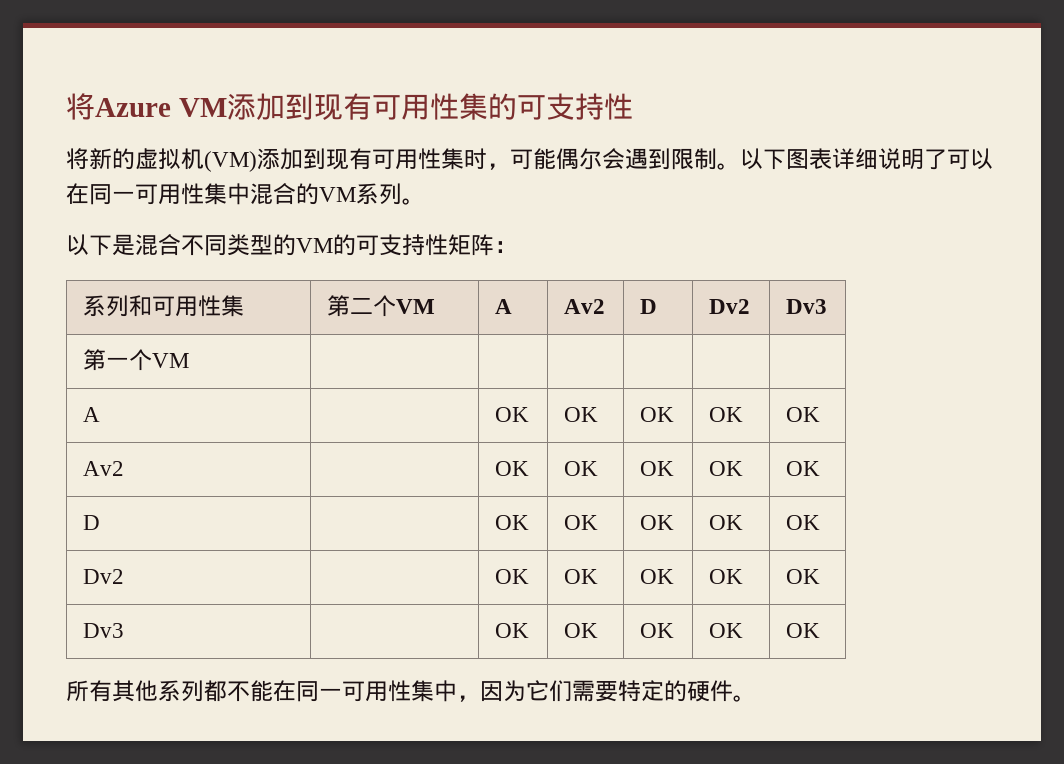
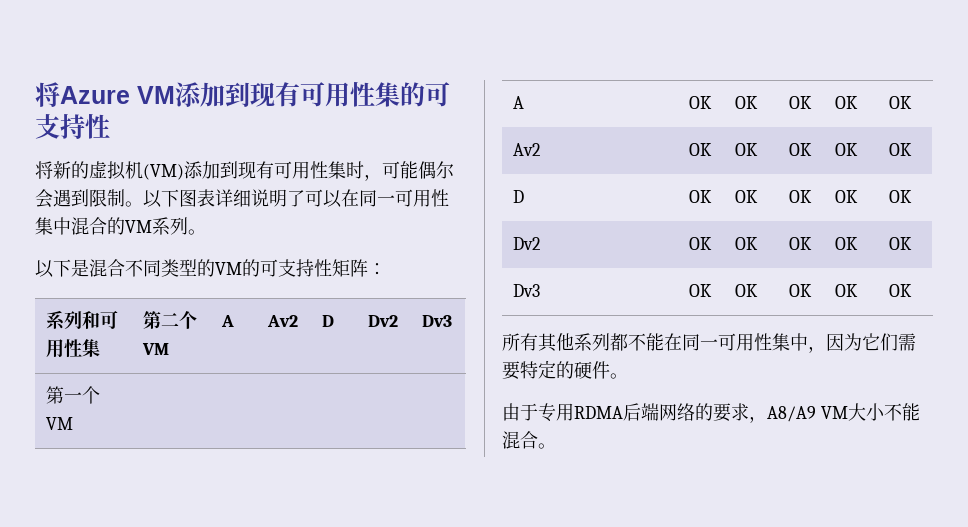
+ 由于专用RDMA后端网络的要求，A8/A9 VM大小不能混合。

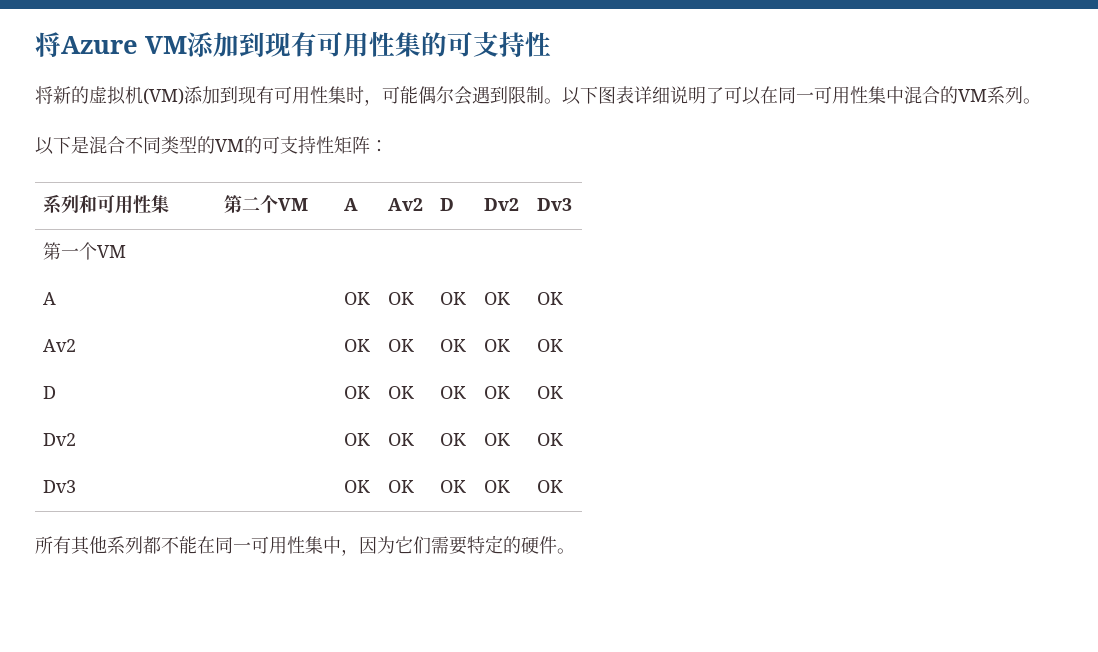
- 由于专用RDMA后端网络的要求，A8/A9 VM大小不能混合。

